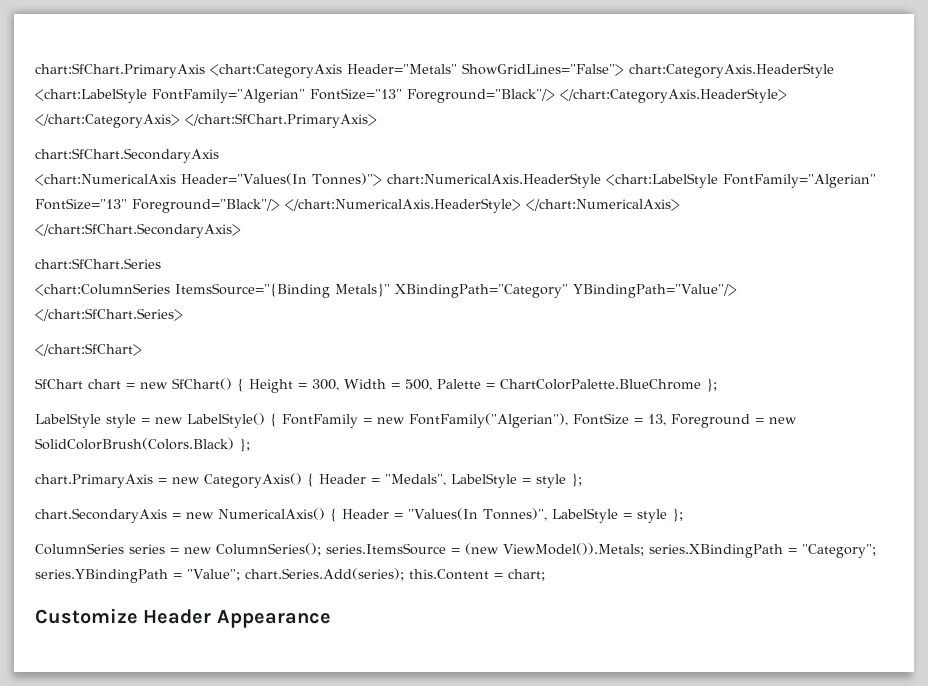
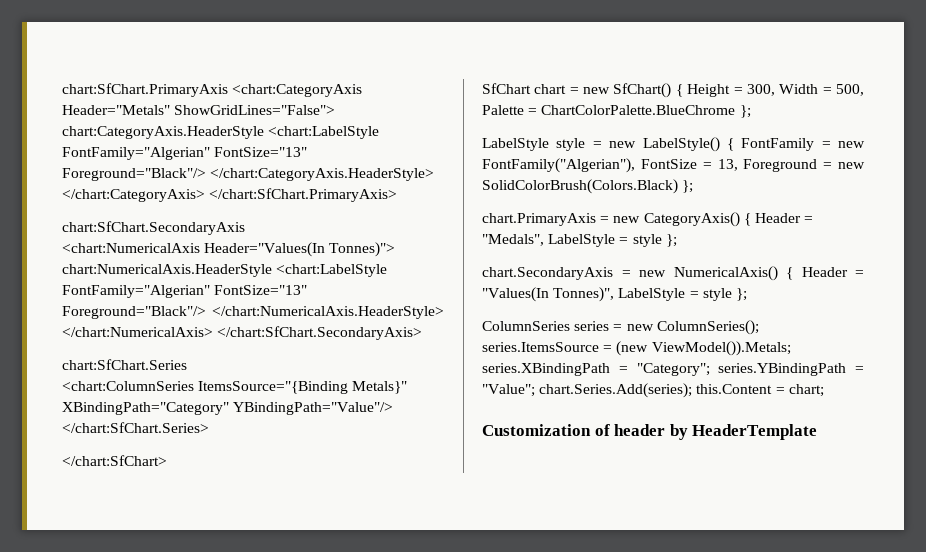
- Customize Header Appearance
+ Customization of header by HeaderTemplate

